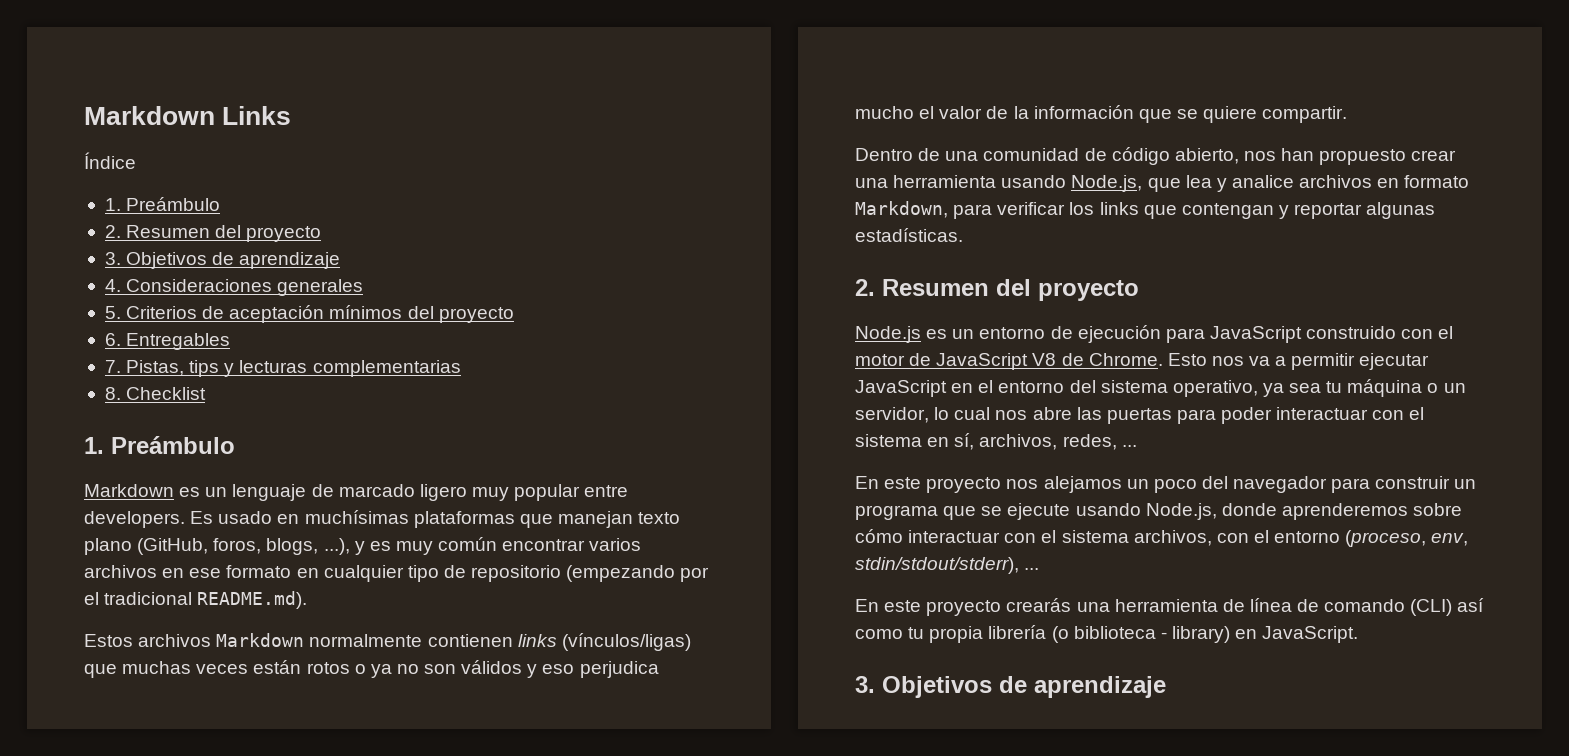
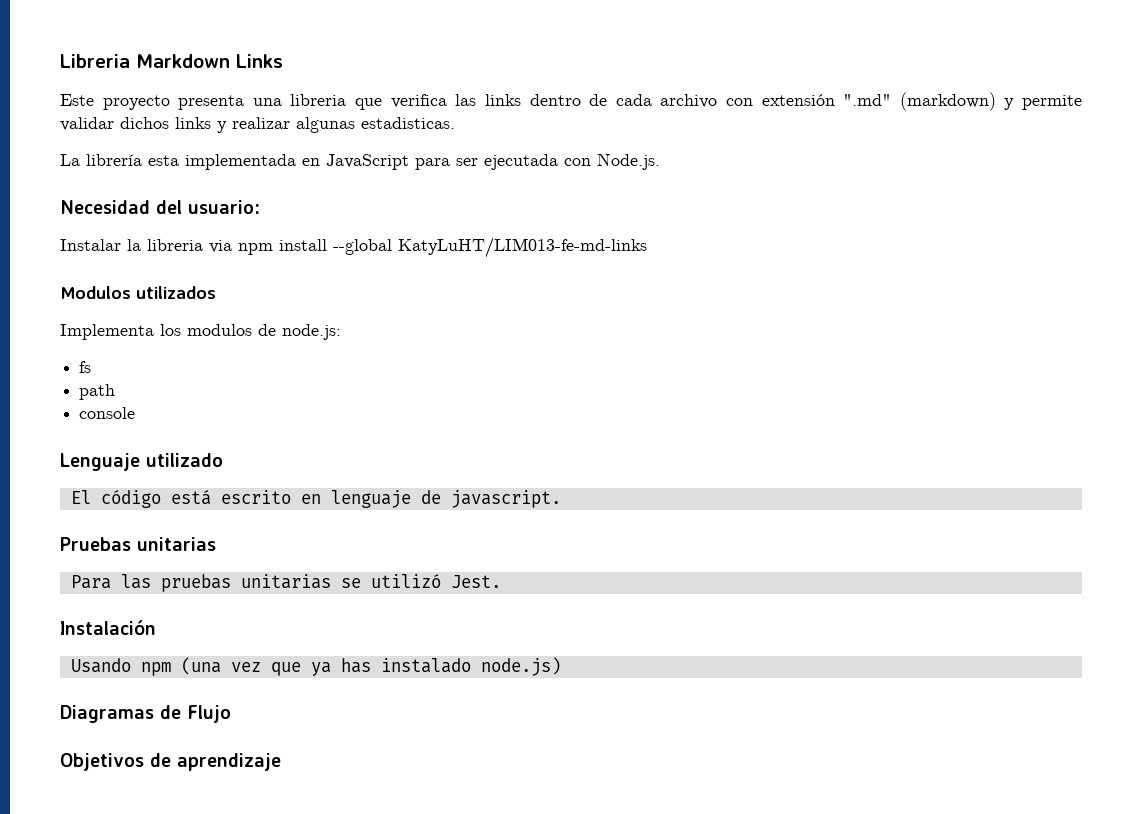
- Markdown Links
+ Libreria Markdown Links
- Índice
- 1. Preámbulo
- 2. Resumen del proyecto
- 3. Objetivos de aprendizaje
- 4. Consideraciones generales
- 5. Criterios de aceptación mínimos del proyecto
- 6. Entregables
- 7. Pistas, tips y lecturas complementarias
- 8. Checklist
- 1. Preámbulo
- Markdown es un lenguaje de marcado ligero muy popular entre developers. Es usado en muchísimas plataformas que manejan texto plano (GitHub, foros, blogs, ...), y es muy común encontrar varios archivos en ese formato en cualquier tipo de repositorio (empezando por el tradicional README.md).
- Estos archivos Markdown normalmente contienen links (vínculos/ligas) que muchas veces están rotos o ya no son válidos y eso perjudica mucho el valor de la información que se quiere compartir.
- Dentro de una comunidad de código abierto, nos han propuesto crear una herramienta usando Node.js, que lea y analice archivos en formato Markdown, para verificar los links que contengan y reportar algunas estadísticas.
- 2. Resumen del proyecto
- Node.js es un entorno de ejecución para JavaScript construido con el motor de JavaScript V8 de Chrome. Esto nos va a permitir ejecutar JavaScript en el entorno del sistema operativo, ya sea tu máquina o un servidor, lo cual nos abre las puertas para poder interactuar con el sistema en sí, archivos, redes, ...
- En este proyecto nos alejamos un poco del navegador para construir un programa que se ejecute usando Node.js, donde aprenderemos sobre cómo interactuar con el sistema archivos, con el entorno (proceso, env, stdin/stdout/stderr), ...
- En este proyecto crearás una herramienta de línea de comando (CLI) así como tu propia librería (o biblioteca - library) en JavaScript.
- 3. Objetivos de aprendizaje
+ Este proyecto presenta una libreria que verifica las links dentro de cada archivo con extensión ".md" (markdown) y permite validar dichos links y realizar algunas estadisticas.
+ La librería esta implementada en JavaScript para ser ejecutada con Node.js.
+ Necesidad del usuario:
+ Instalar la libreria via npm install --global KatyLuHT/LIM013-fe-md-links
+ Modulos utilizados
+ Implementa los modulos de node.js:
+ fs
+ path
+ console
+ Lenguaje utilizado
+ El código está escrito en lenguaje de javascript.
+ Pruebas unitarias
+ Para las pruebas unitarias se utilizó Jest.
+ Instalación
+ Usando npm (una vez que ya has instalado node.js)
+ Diagramas de Flujo
+ Objetivos de aprendizaje

